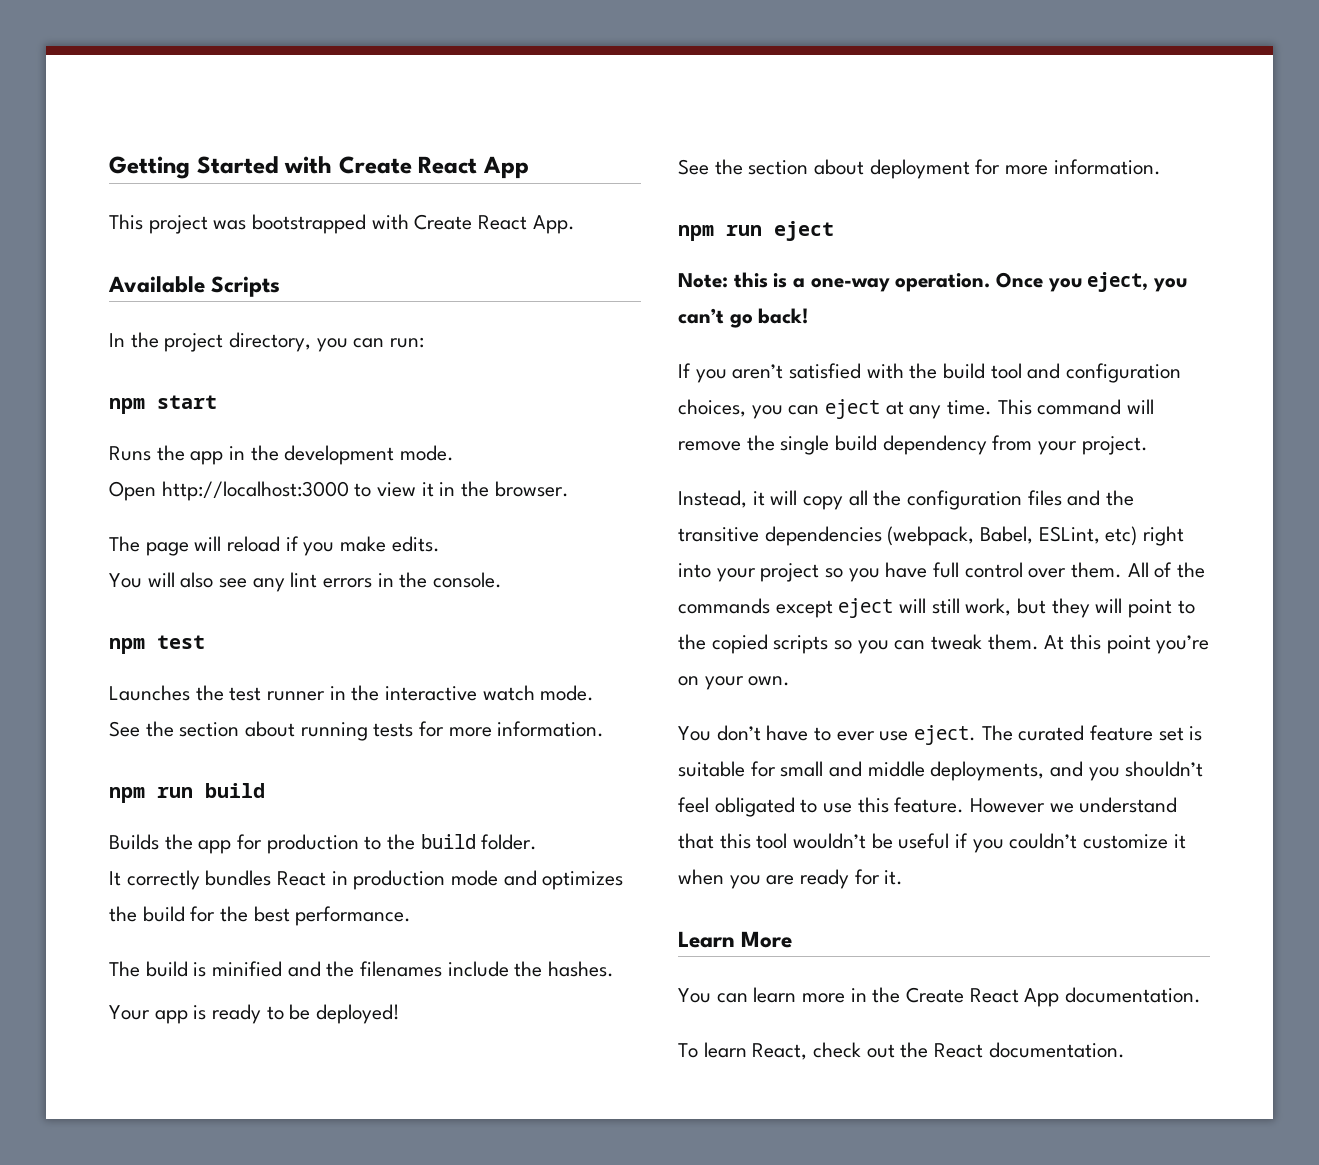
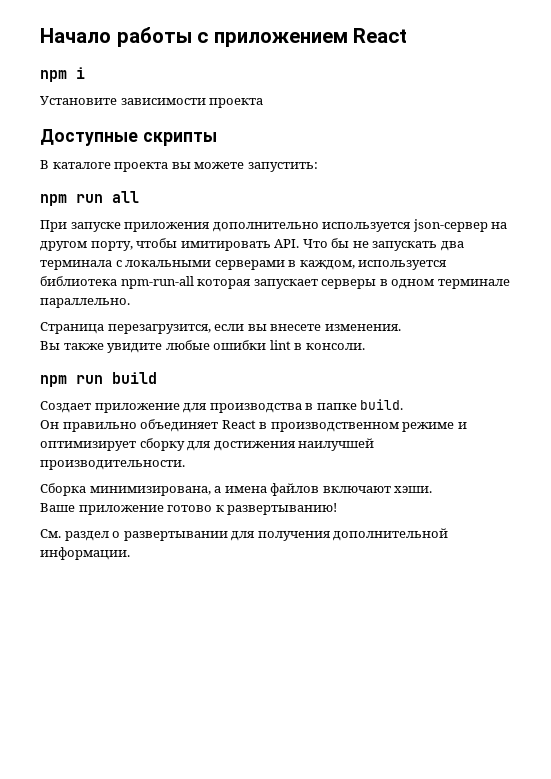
- Getting Started with Create React App
- This project was bootstrapped with Create React App.
- Available Scripts
- In the project directory, you can run:
- npm start
- Runs the app in the development mode.
- Open http://localhost:3000 to view it in the browser.
- The page will reload if you make edits.
- You will also see any lint errors in the console.
- npm test
- Launches the test runner in the interactive watch mode.
- See the section about running tests for more information.
+ Начало работы с приложением React
+ npm i
+ Установите зависимости проекта
+ Доступные скрипты
+ В каталоге проекта вы можете запустить:
+ npm run all
+ При запуске приложения дополнительно используется json-сервер на другом порту, чтобы имитировать API. Что бы не запускать два терминала с локальными серверами в каждом, используется библиотека npm-run-all которая запускает серверы в одном терминале параллельно.
+ Страница перезагрузится, если вы внесете изменения.
+ Вы также увидите любые ошибки lint в консоли.
  npm run build
- Builds the app for production to the build folder.
- It correctly bundles React in production mode and optimizes the build for the best performance.
- The build is minified and the filenames include the hashes.
- Your app is ready to be deployed!
- See the section about deployment for more information.
- npm run eject
- Note: this is a one-way operation. Once you eject, you can’t go back!
- If you aren’t satisfied with the build tool and configuration choices, you can eject at any time. This command will remove the single build dependency from your project.
- Instead, it will copy all the configuration files and the transitive dependencies (webpack, Babel, ESLint, etc) right into your project so you have full control over them. All of the commands except eject will still work, but they will point to the copied scripts so you can tweak them. At this point you’re on your own.
- You don’t have to ever use eject. The curated feature set is suitable for small and middle deployments, and you shouldn’t feel obligated to use this feature. However we understand that this tool wouldn’t be useful if you couldn’t customize it when you are ready for it.
- Learn More
- You can learn more in the Create React App documentation.
- To learn React, check out the React documentation.
+ Создает приложение для производства в папке build.
+ Он правильно объединяет React в производственном режиме и оптимизирует сборку для достижения наилучшей производительности.
+ Сборка минимизирована, а имена файлов включают хэши.
+ Ваше приложение готово к развертыванию!
+ См. раздел о развертывании для получения дополнительной информации.

